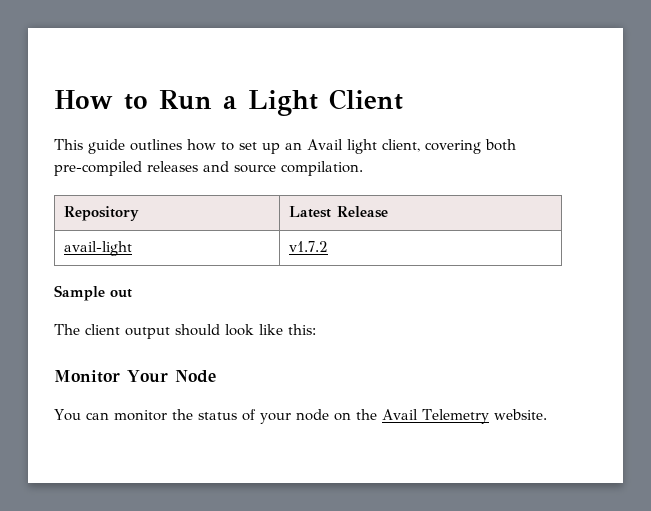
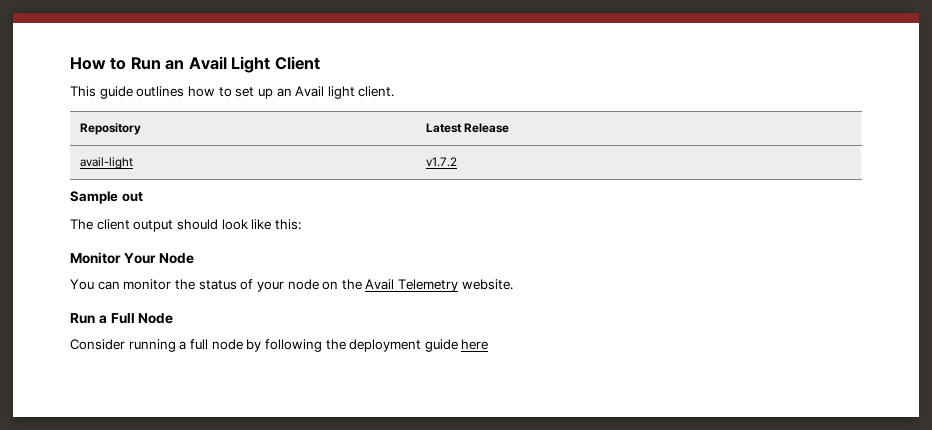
- How to Run a Light Client
+ How to Run an Avail Light Client
- This guide outlines how to set up an Avail light client, covering both pre-compiled releases and source compilation.
+ This guide outlines how to set up an Avail light client.
+ Run a Full Node
+ Consider running a full node by following the deployment guide here

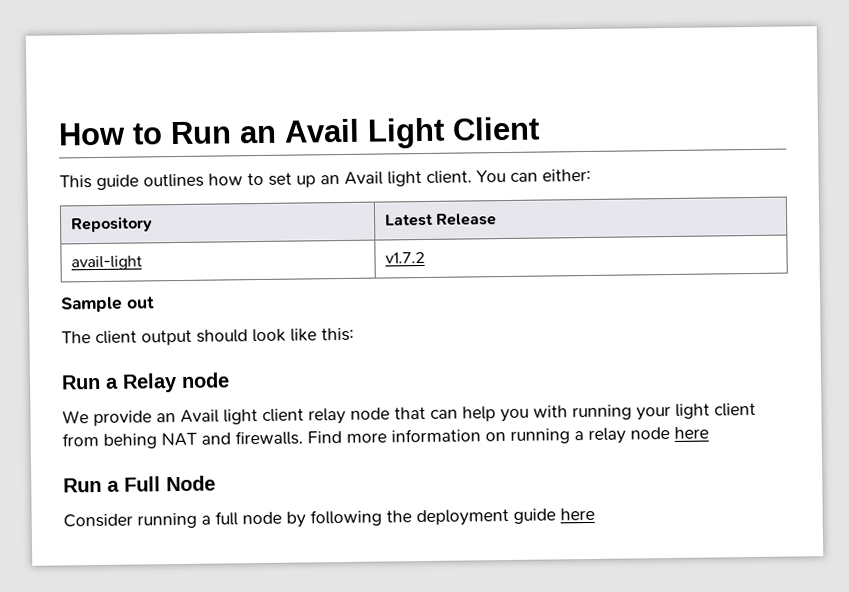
+ You can either:
- Monitor Your Node
- You can monitor the status of your node on the Avail Telemetry website.
+ Run a Relay node
+ We provide an Avail light client relay node that can help you with running your light client from behing NAT and firewalls. Find more information on running a relay node here

